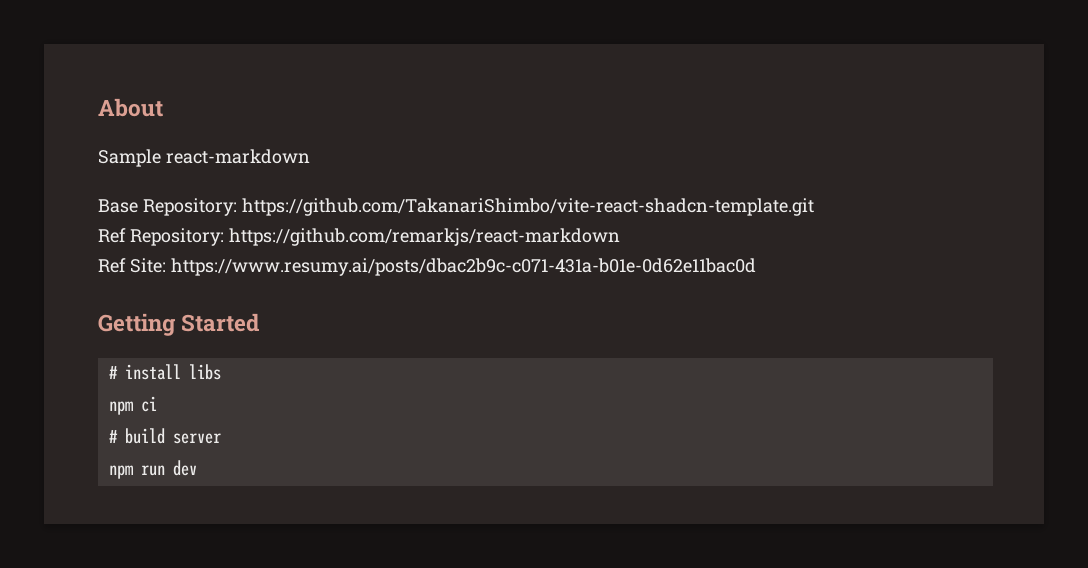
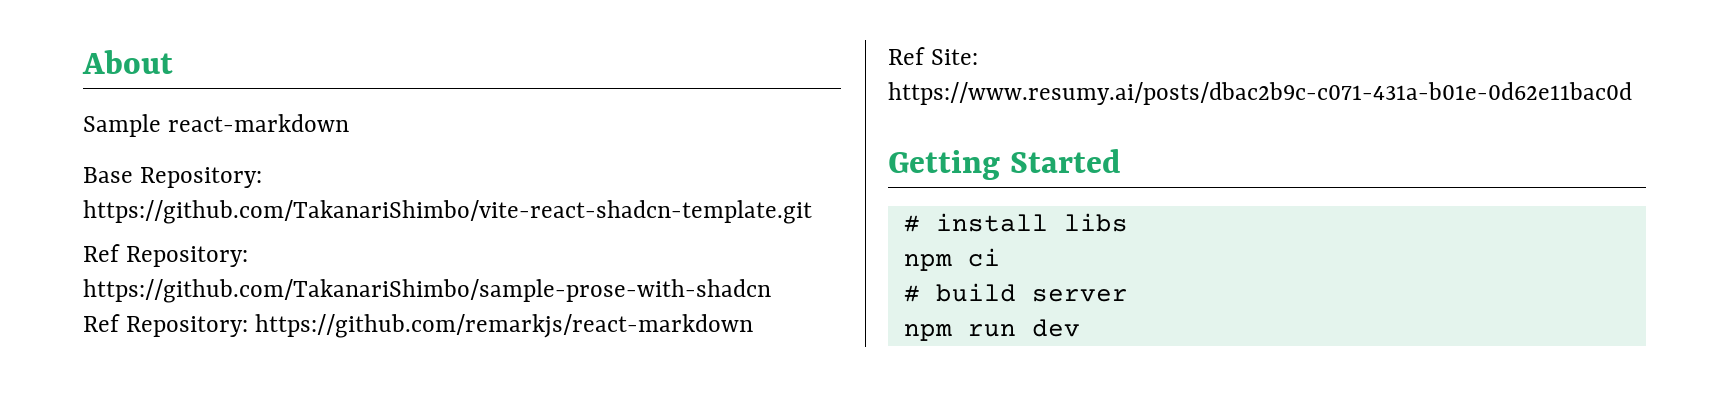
+ Ref Repository: https://github.com/TakanariShimbo/sample-prose-with-shadcn

